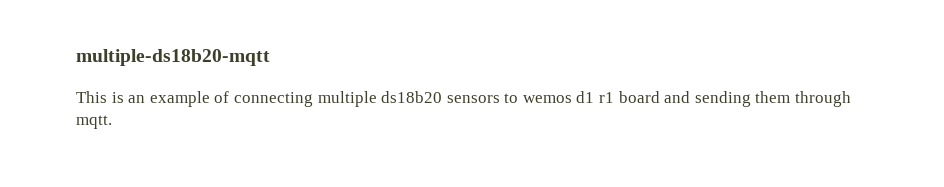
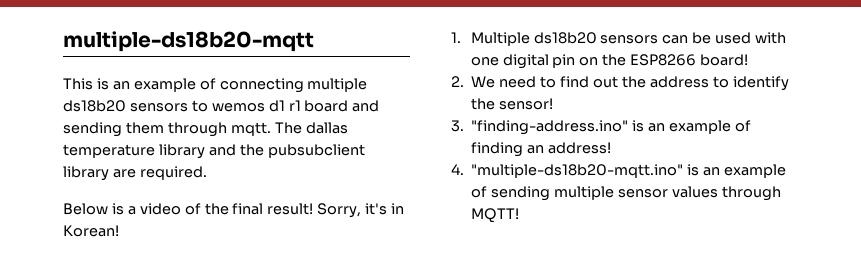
+ The dallas temperature library and the pubsubclient library are required.
+ Below is a video of the final result! Sorry, it's in Korean!
+ 1. Multiple ds18b20 sensors can be used with one digital pin on the ESP8266 board!
+ 2. We need to find out the address to identify the sensor!
+ 3. "finding-address.ino" is an example of finding an address!
+ 4. "multiple-ds18b20-mqtt.ino" is an example of sending multiple sensor values through MQTT!

